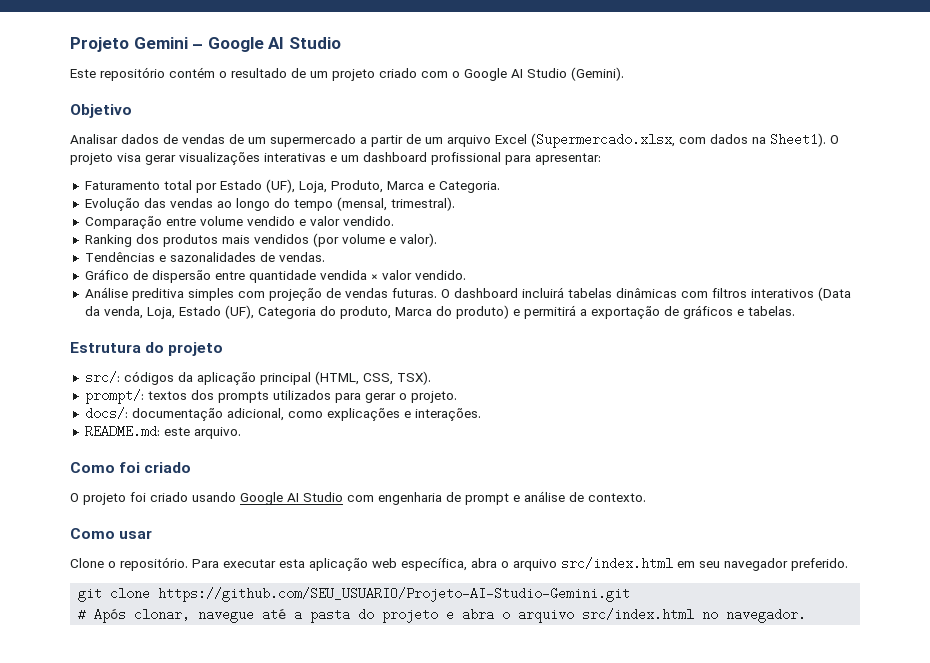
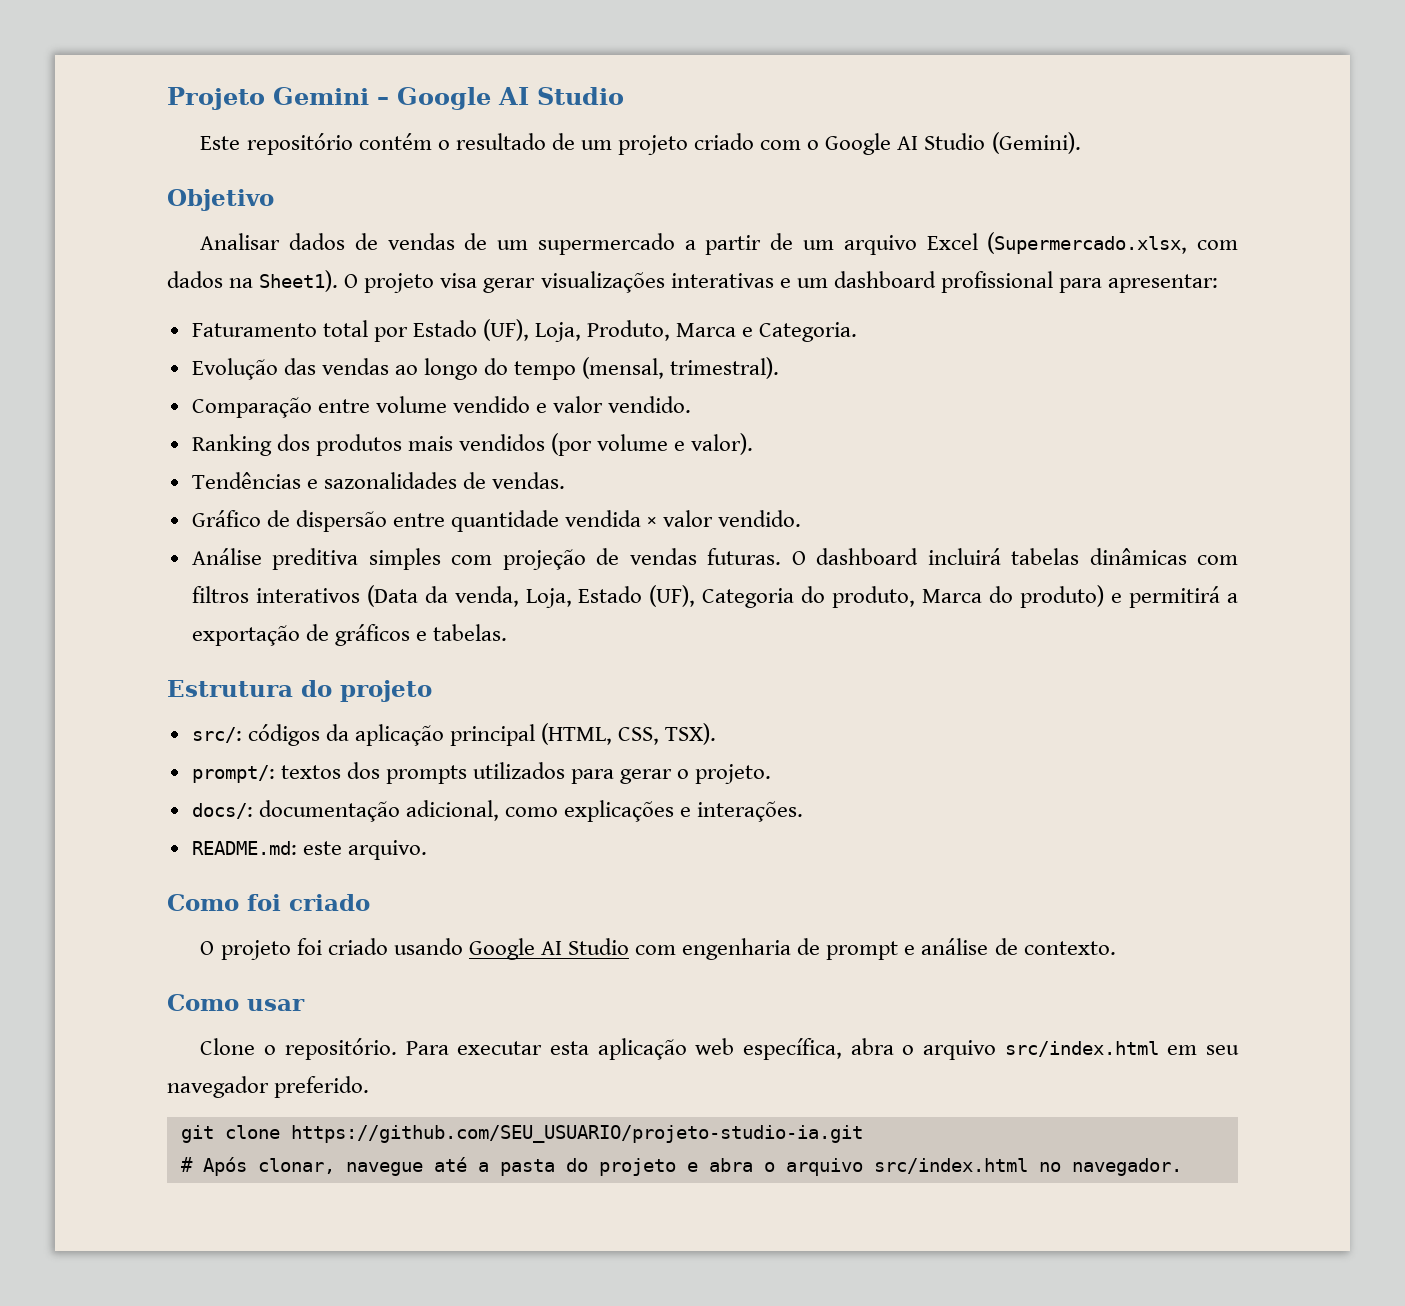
- git clone https://github.com/SEU_USUARIO/Projeto-AI-Studio-Gemini.git
+ git clone https://github.com/SEU_USUARIO/projeto-studio-ia.git

